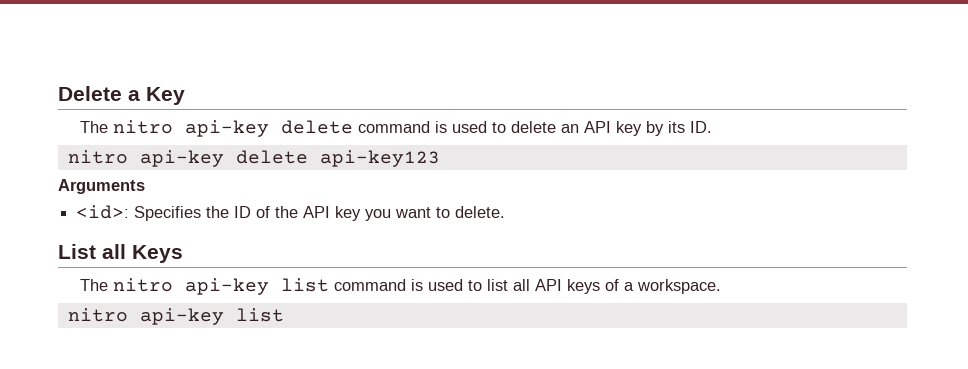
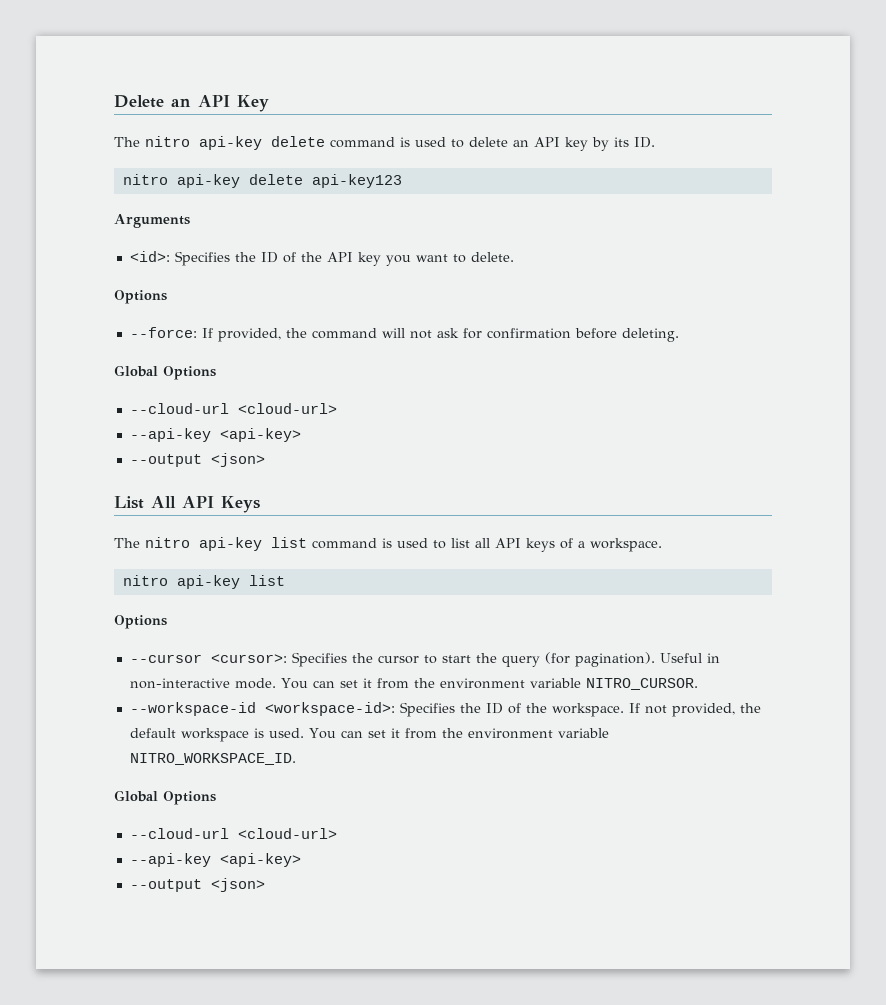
- Delete a Key
+ Delete an API Key
  <id>: Specifies the ID of the API key you want to delete.
+ Options
+ --force: If provided, the command will not ask for confirmation before deleting.
+ Global Options
+ --cloud-url <cloud-url>
+ --api-key <api-key>
+ --output <json>
- List all Keys
+ List All API Keys
  The nitro api-key list command is used to list all API keys of a workspace.
  nitro api-key list
+ Options
+ --cursor <cursor>: Specifies the cursor to start the query (for pagination). Useful in non-interactive mode. You can set it from the environment variable NITRO_CURSOR.
+ --workspace-id <workspace-id>: Specifies the ID of the workspace. If not provided, the default workspace is used. You can set it from the environment variable NITRO_WORKSPACE_ID.
+ Global Options
+ --cloud-url <cloud-url>
+ --api-key <api-key>
+ --output <json>

